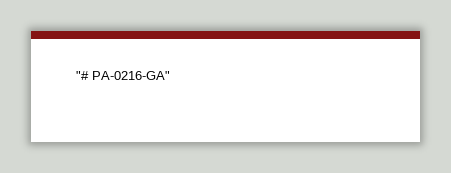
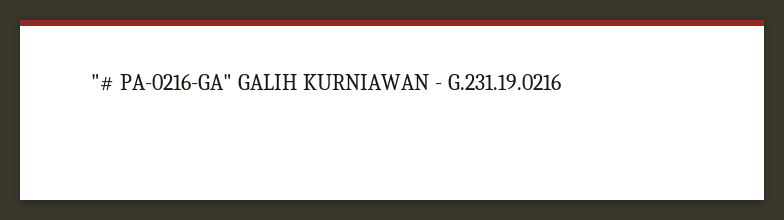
- "# PA-0216-GA"
+ "# PA-0216-GA" GALIH KURNIAWAN - G.231.19.0216

